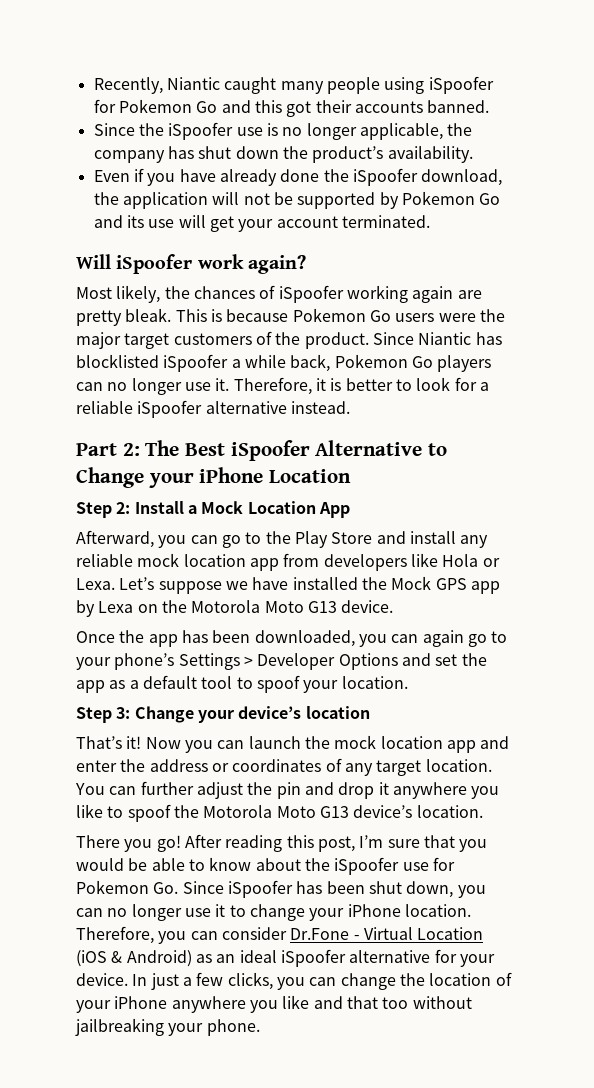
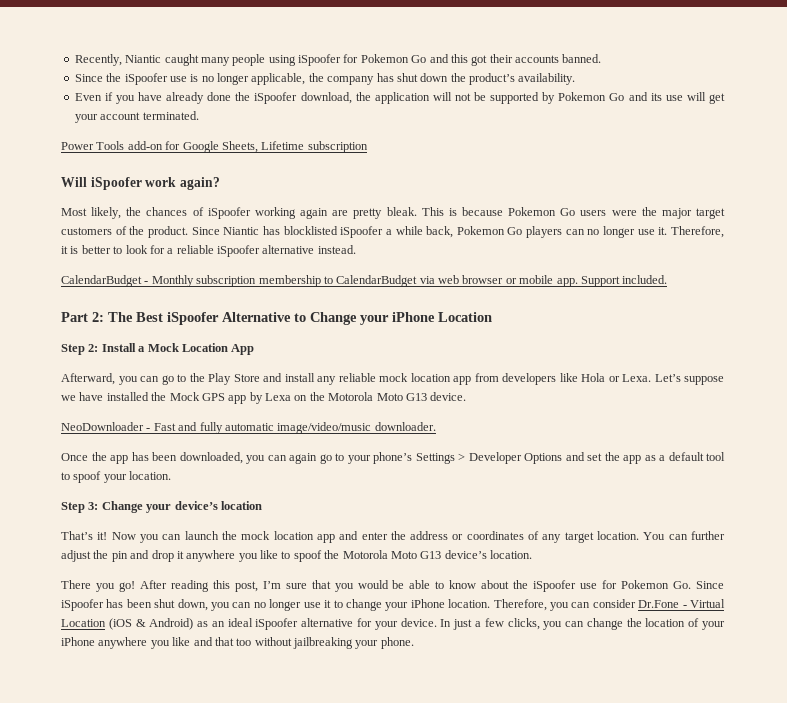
+ Power Tools add-on for Google Sheets, Lifetime subscription
+ CalendarBudget - Monthly subscription membership to CalendarBudget via web browser or mobile app. Support included.
+ NeoDownloader - Fast and fully automatic image/video/music downloader.

